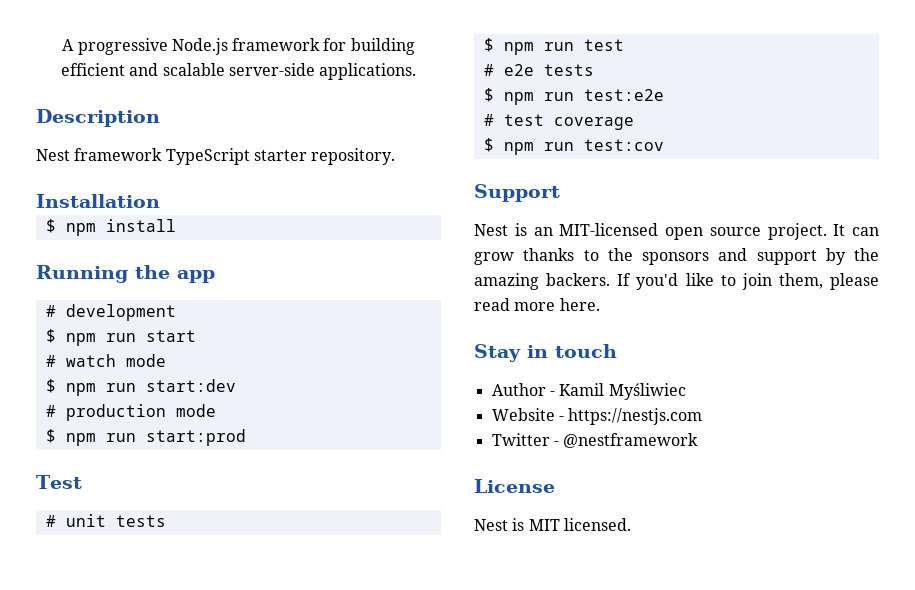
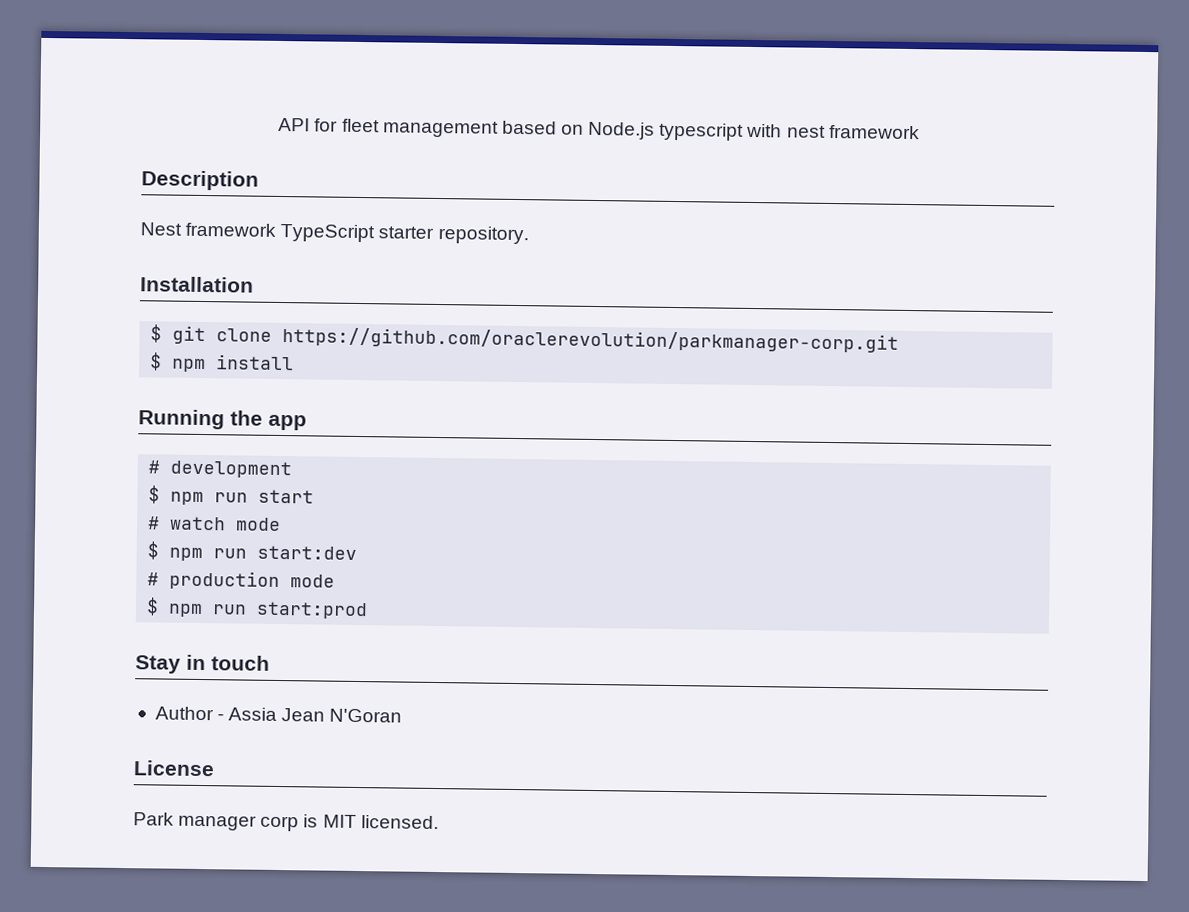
- A progressive Node.js framework for building efficient and scalable server-side applications.
+ API for fleet management based on Node.js typescript with nest framework
+ $ git clone https://github.com/oraclerevolution/parkmanager-corp.git
- Test
- # unit tests
- $ npm run test
- # e2e tests
- $ npm run test:e2e
- # test coverage
- $ npm run test:cov
- Support
- Nest is an MIT-licensed open source project. It can grow thanks to the sponsors and support by the amazing backers. If you'd like to join them, please read more here.
- Author - Kamil Myśliwiec
- Website - https://nestjs.com
- Twitter - @nestframework
+ Author - Assia Jean N'Goran
  License
- Nest is MIT licensed.
+ Park manager corp is MIT licensed.

